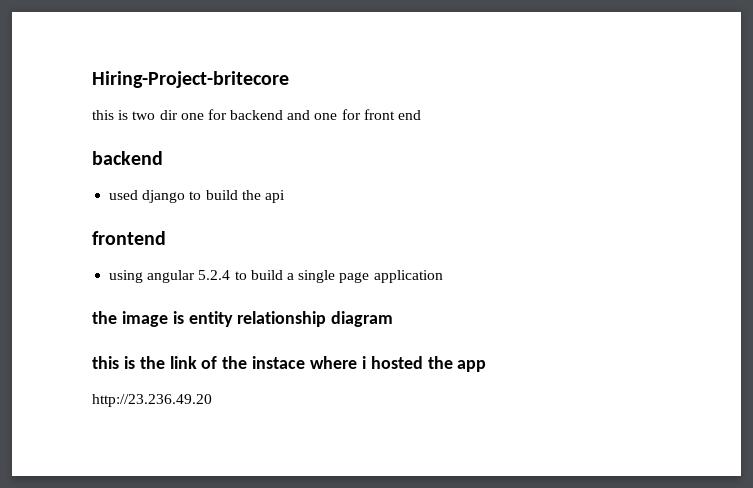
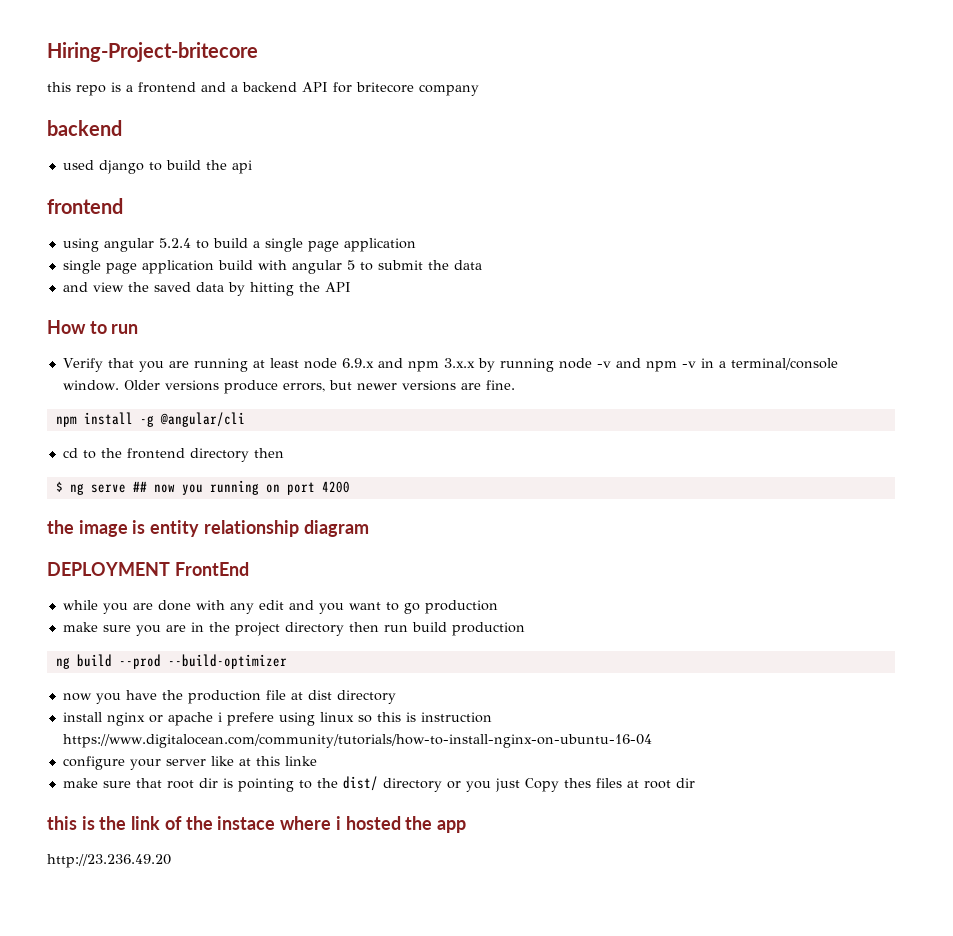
- this is two dir one for backend and one for front end
+ this repo is a frontend and a backend API for britecore company
+ single page application build with angular 5 to submit the data
+ and view the saved data by hitting the API
+ How to run
+ Verify that you are running at least node 6.9.x and npm 3.x.x by running node -v and npm -v in a terminal/console window. Older versions produce errors, but newer versions are fine.
+ npm install -g @angular/cli
+ cd to the frontend directory then
+ $ ng serve ## now you running on port 4200
+ DEPLOYMENT FrontEnd
+ while you are done with any edit and you want to go production
+ make sure you are in the project directory then run build production
+ ng build --prod --build-optimizer
+ now you have the production file at dist directory
+ install nginx or apache i prefere using linux so this is instruction https://www.digitalocean.com/community/tutorials/how-to-install-nginx-on-ubuntu-16-04
+ configure your server like at this linke
+ make sure that root dir is pointing to the dist/ directory or you just Copy thes files at root dir

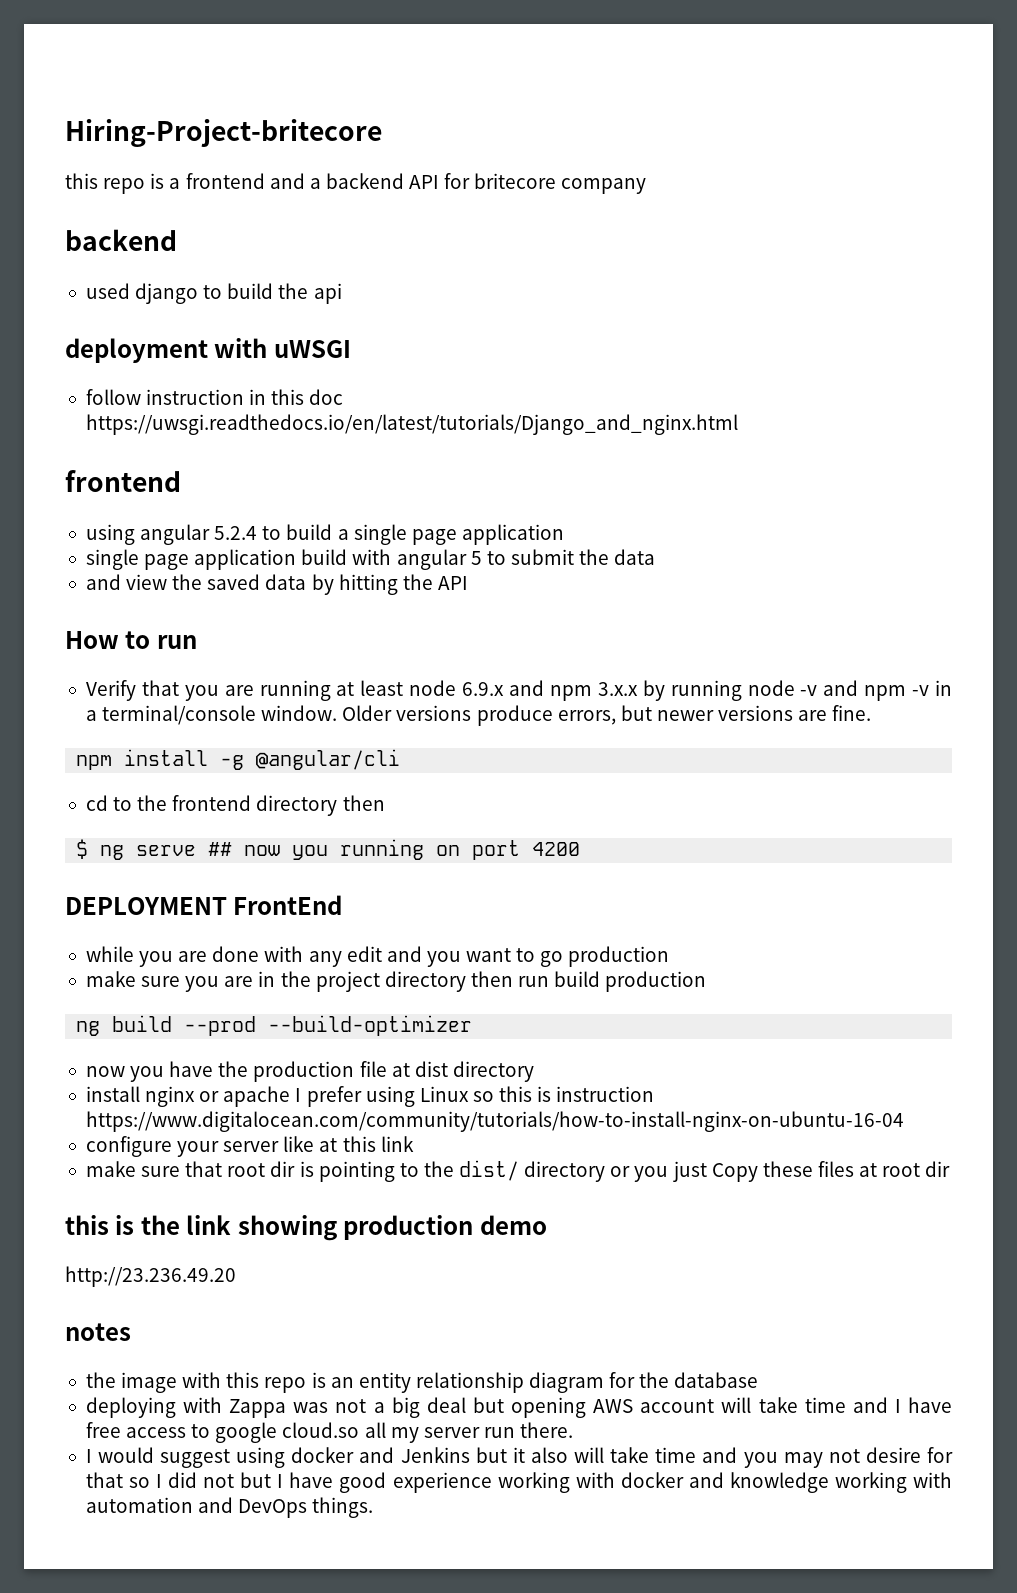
+ deployment with uWSGI
+ follow instruction in this doc https://uwsgi.readthedocs.io/en/latest/tutorials/Django_and_nginx.html
- the image is entity relationship diagram
- install nginx or apache i prefere using linux so this is instruction https://www.digitalocean.com/community/tutorials/how-to-install-nginx-on-ubuntu-16-04
+ install nginx or apache I prefer using Linux so this is instruction https://www.digitalocean.com/community/tutorials/how-to-install-nginx-on-ubuntu-16-04
- configure your server like at this linke
+ configure your server like at this link
- make sure that root dir is pointing to the dist/ directory or you just Copy thes files at root dir
+ make sure that root dir is pointing to the dist/ directory or you just Copy these files at root dir
- this is the link of the instace where i hosted the app
+ this is the link showing production demo
  http://23.236.49.20
+ notes
+ the image with this repo is an entity relationship diagram for the database
+ deploying with Zappa was not a big deal but opening AWS account will take time and I have free access to google cloud.so all my server run there.
+ I would suggest using docker and Jenkins but it also will take time and you may not desire for that so I did not but I have good experience working with docker and knowledge working with automation and DevOps things.

